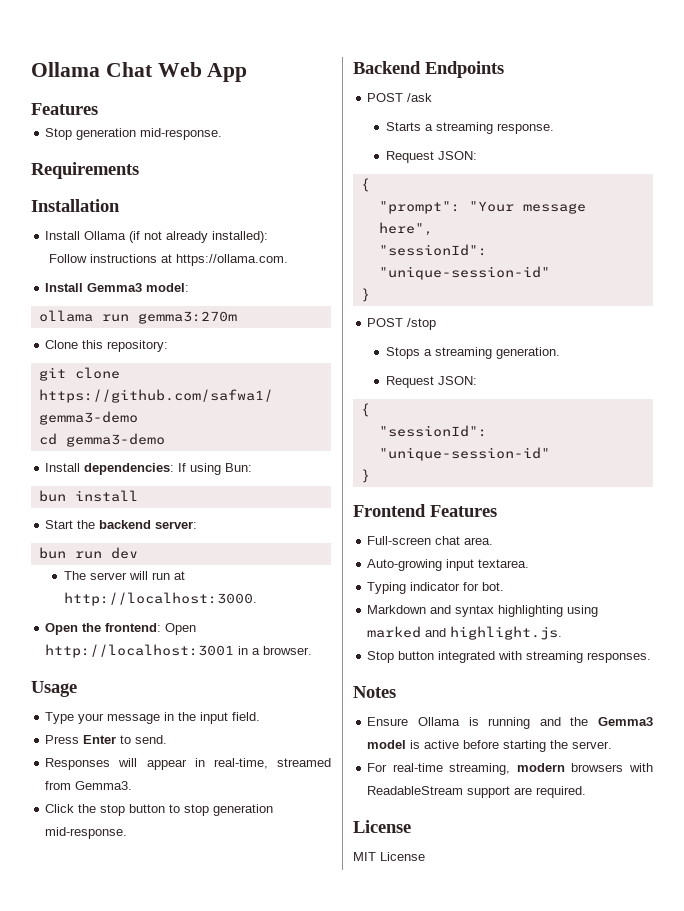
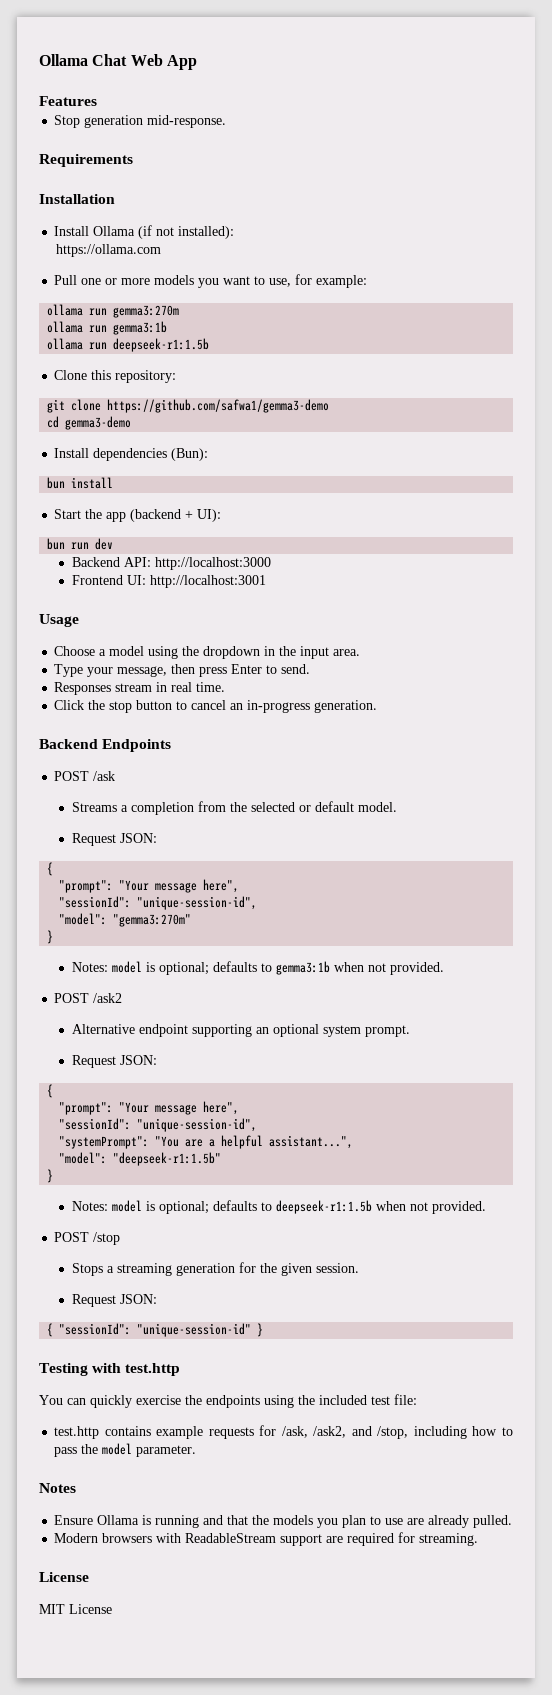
- Install Ollama (if not already installed):
+ Install Ollama (if not installed):
- Follow instructions at https://ollama.com.
- Install Gemma3 model:
+ https://ollama.com
+ Pull one or more models you want to use, for example:
  ollama run gemma3:270m
+ ollama run gemma3:1b
+ ollama run deepseek-r1:1.5b
- Install dependencies: If using Bun:
+ Install dependencies (Bun):
- Start the backend server:
+ Start the app (backend + UI):
- The server will run at http://localhost:3000.
- Open the frontend: Open http://localhost:3001 in a browser.
+ Backend API: http://localhost:3000
+ Frontend UI: http://localhost:3001
  Usage
- Type your message in the input field.
- Press Enter to send.
- Responses will appear in real-time, streamed from Gemma3.
+ Choose a model using the dropdown in the input area.
+ Type your message, then press Enter to send.
+ Responses stream in real time.
- Click the stop button to stop generation mid-response.
+ Click the stop button to cancel an in-progress generation.
- Starts a streaming response.
+ Streams a completion from the selected or default model.
  Request JSON:
  {
  "prompt": "Your message here",
- "sessionId": "unique-session-id"
+ "sessionId": "unique-session-id",
+ "model": "gemma3:270m"
  }
+ Notes: model is optional; defaults to gemma3:1b when not provided.
+ POST /ask2
+ Alternative endpoint supporting an optional system prompt.
+ Request JSON:
+ {
+ "prompt": "Your message here",
+ "sessionId": "unique-session-id",
+ "systemPrompt": "You are a helpful assistant...",
+ "model": "deepseek-r1:1.5b"
+ }
+ Notes: model is optional; defaults to deepseek-r1:1.5b when not provided.
- Stops a streaming generation.
+ Stops a streaming generation for the given session.
  Request JSON:
- {
- "sessionId": "unique-session-id"
- }
- Frontend Features
- Full-screen chat area.
- Auto-growing input textarea.
- Typing indicator for bot.
- Markdown and syntax highlighting using marked and highlight.js.
- Stop button integrated with streaming responses.
+ { "sessionId": "unique-session-id" }
+ Testing with test.http
+ You can quickly exercise the endpoints using the included test file:
+ test.http contains example requests for /ask, /ask2, and /stop, including how to pass the model parameter.
- Ensure Ollama is running and the Gemma3 model is active before starting the server.
- For real-time streaming, modern browsers with ReadableStream support are required.
+ Ensure Ollama is running and that the models you plan to use are already pulled.
+ Modern browsers with ReadableStream support are required for streaming.

